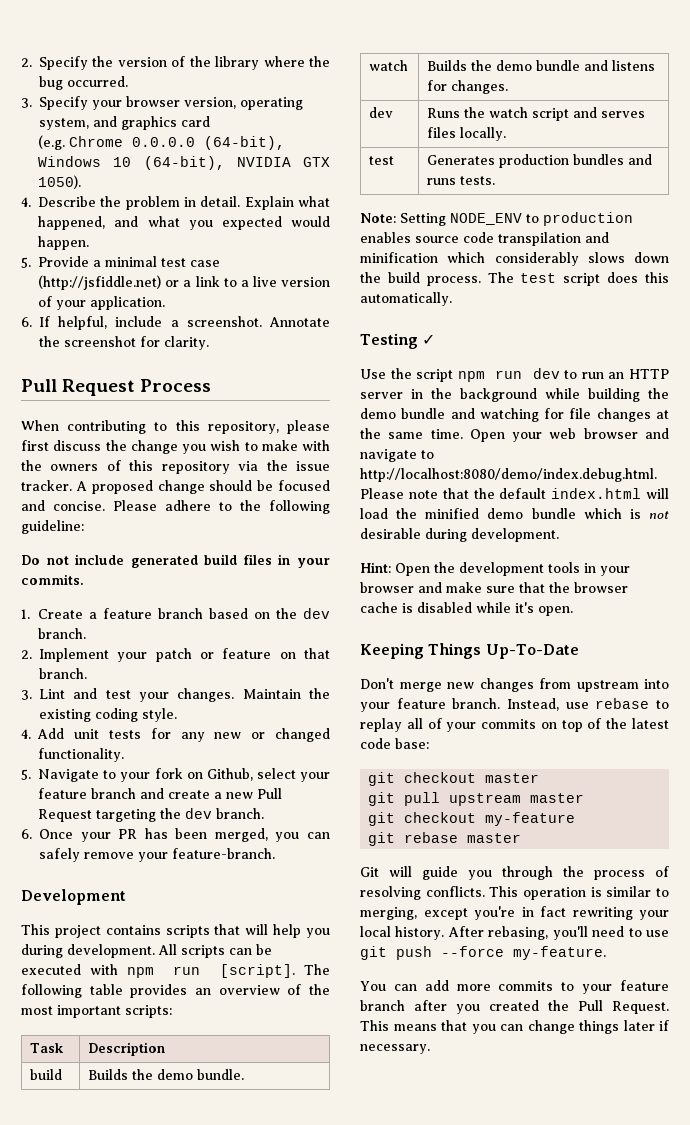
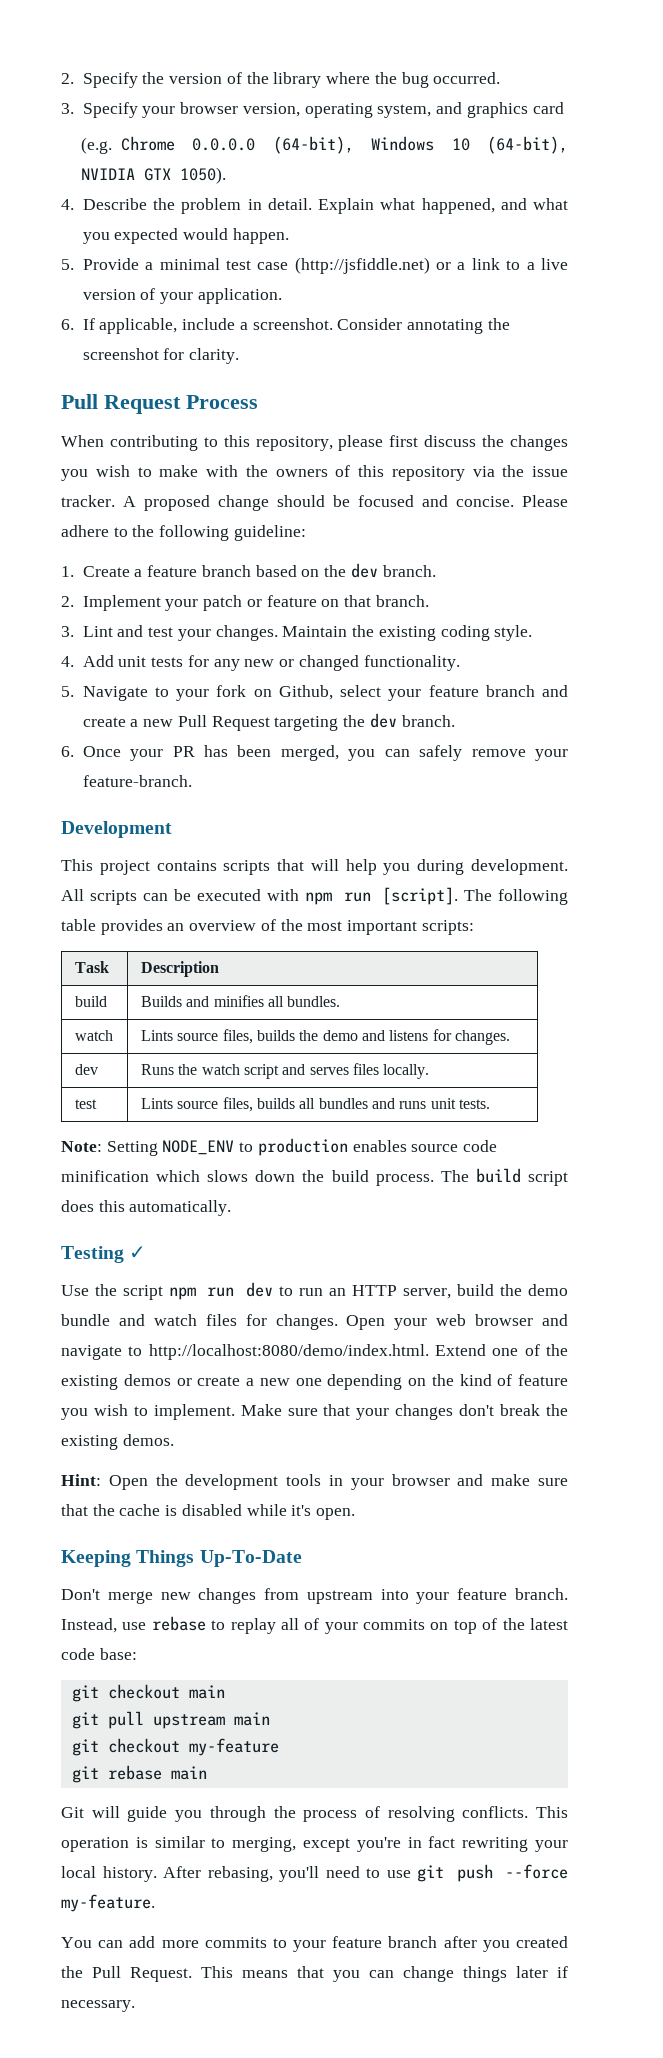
- 6. If helpful, include a screenshot.
+ 6. If applicable, include a screenshot.
- Annotate the screenshot for clarity.
+ Consider annotating the screenshot for clarity.
- When contributing to this repository, please first discuss the change you wish to make with the owners of this repository via the issue tracker.
+ When contributing to this repository, please first discuss the changes you wish to make with the owners of this repository via the issue tracker.
- Do not include generated build files in your commits.
- build | Builds the demo bundle.
- watch | Builds the demo bundle and listens for changes.
+ build | Builds and minifies all bundles.
+ watch | Lints source files, builds the demo and listens for changes.
- test | Generates production bundles and runs tests.
+ test | Lints source files, builds all bundles and runs unit tests.
- Note: Setting NODE_ENV to production enables source code transpilation and minification which considerably slows down the build process.
+ Note: Setting NODE_ENV to production enables source code minification which slows down the build process.
- The test script does this automatically.
+ The build script does this automatically.
- Use the script npm run dev to run an HTTP server in the background while building the demo bundle and watching for file changes at the same time.
+ Use the script npm run dev to run an HTTP server, build the demo bundle and watch files for changes.
- Open your web browser and navigate to http://localhost:8080/demo/index.debug.html. Please note that the default index.html will load the minified demo bundle which is not desirable during development.
+ Open your web browser and navigate to http://localhost:8080/demo/index.html. Extend one of the existing demos or create a new one depending on the kind of feature you wish to implement. Make sure that your changes don't break the existing demos.
- Hint: Open the development tools in your browser and make sure that the browser cache is disabled while it's open.
+ Hint: Open the development tools in your browser and make sure that the cache is disabled while it's open.
- git checkout master
+ git checkout main
- git pull upstream master
+ git pull upstream main
- git rebase master
+ git rebase main

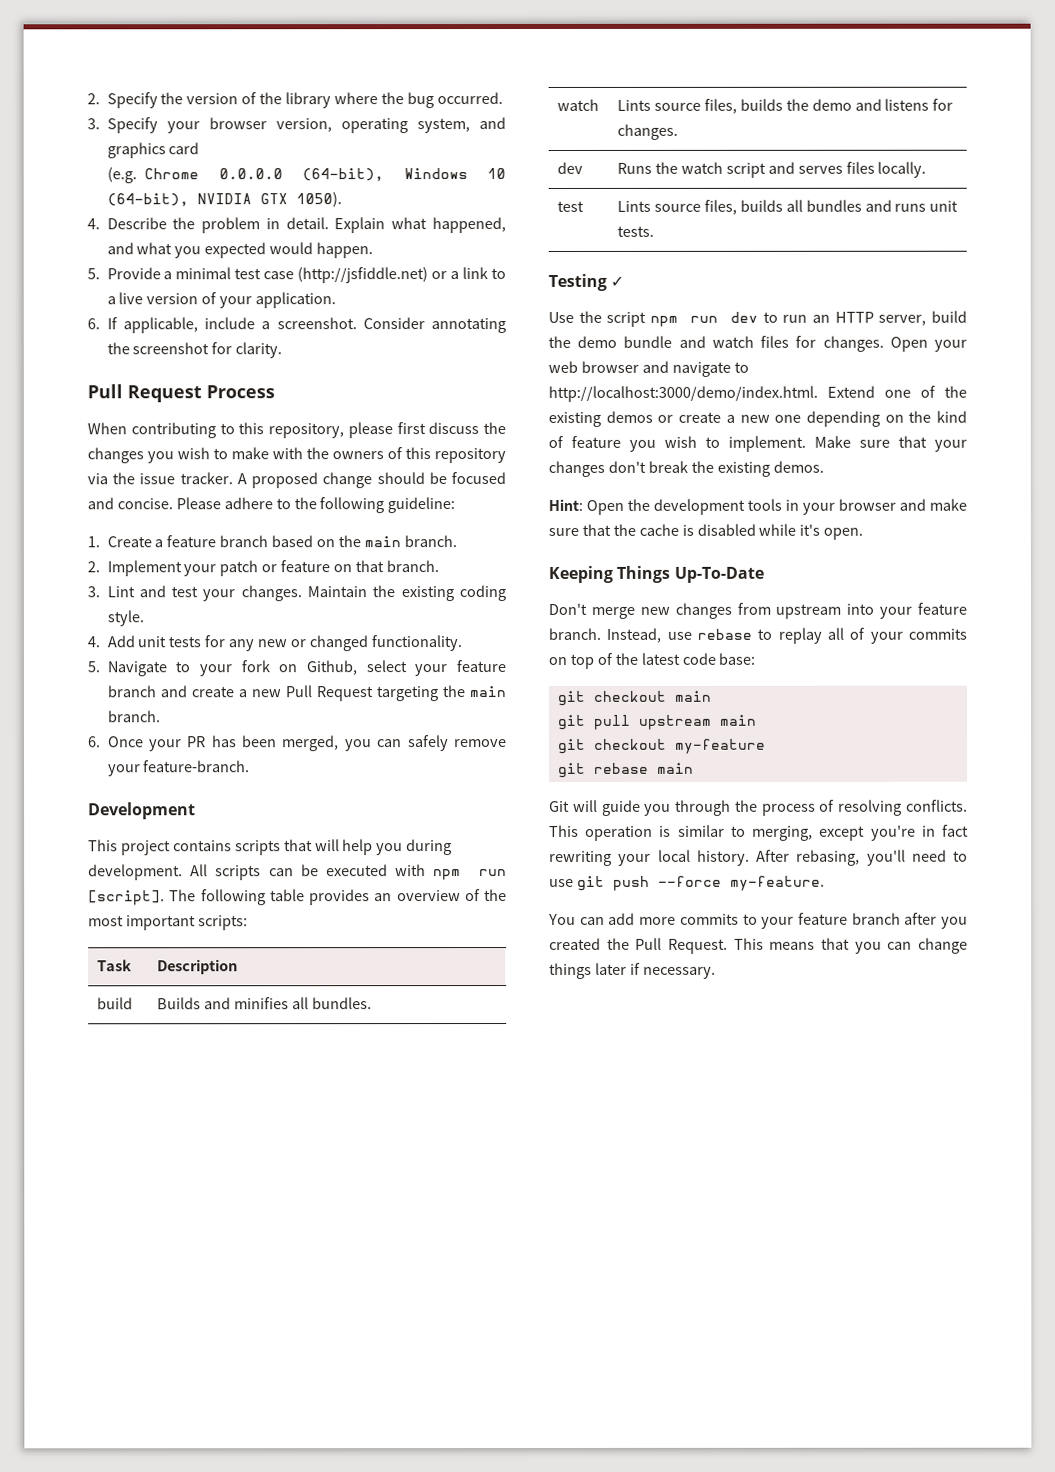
- 1. Create a feature branch based on the dev branch.
+ 1. Create a feature branch based on the main branch.
- 5. Navigate to your fork on Github, select your feature branch and create a new Pull Request targeting the dev branch.
+ 5. Navigate to your fork on Github, select your feature branch and create a new Pull Request targeting the main branch.
- Note: Setting NODE_ENV to production enables source code minification which slows down the build process. The build script does this automatically.
- Open your web browser and navigate to http://localhost:8080/demo/index.html. Extend one of the existing demos or create a new one depending on the kind of feature you wish to implement.
+ Open your web browser and navigate to http://localhost:3000/demo/index.html. Extend one of the existing demos or create a new one depending on the kind of feature you wish to implement.

